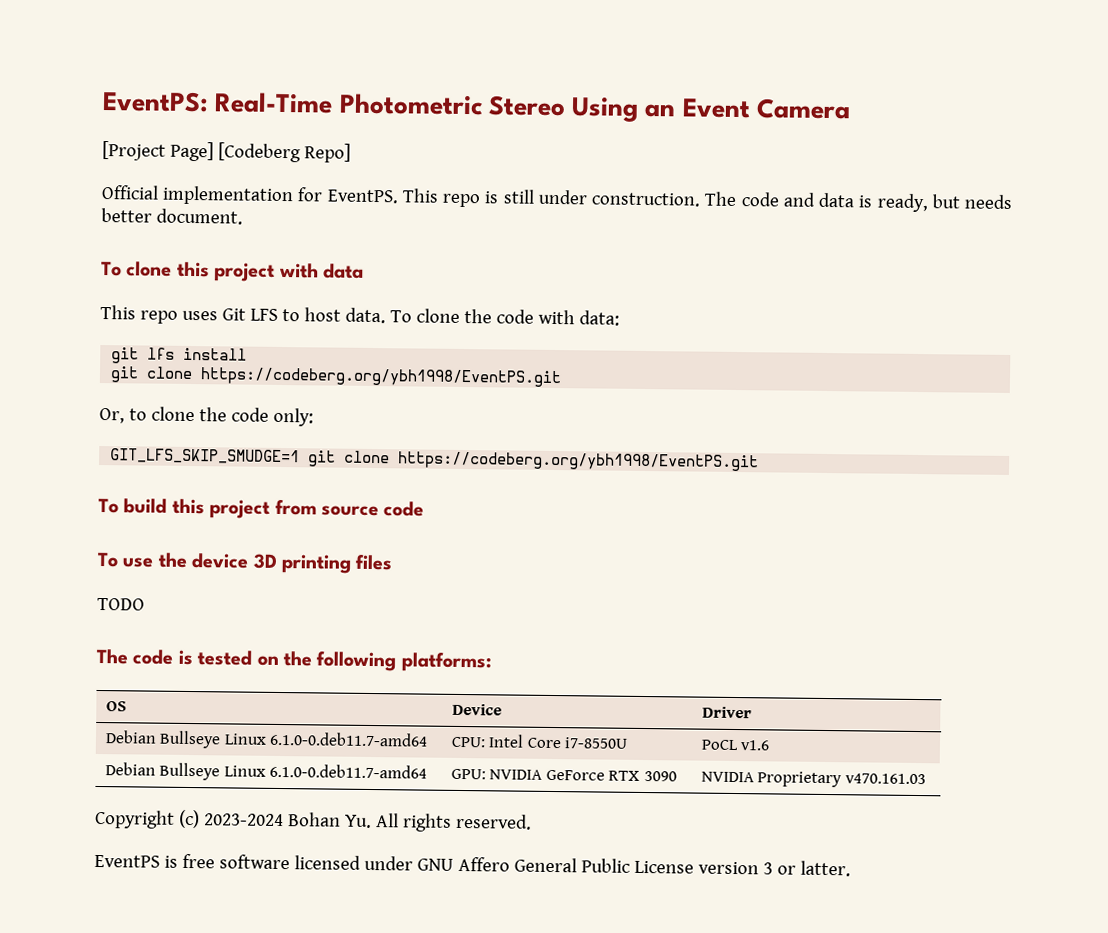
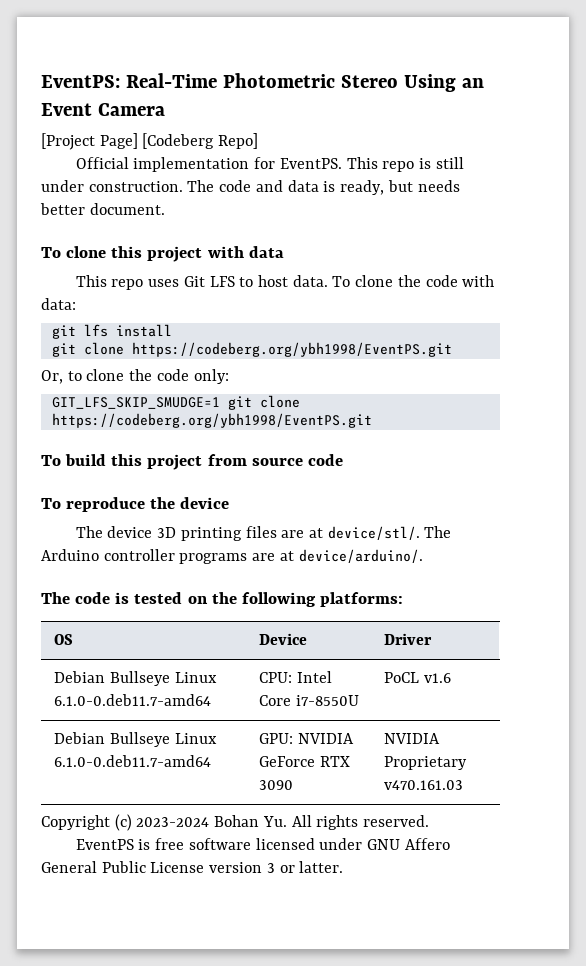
- To use the device 3D printing files
- TODO
+ To reproduce the device
+ The device 3D printing files are at device/stl/. The Arduino controller programs are at device/arduino/.

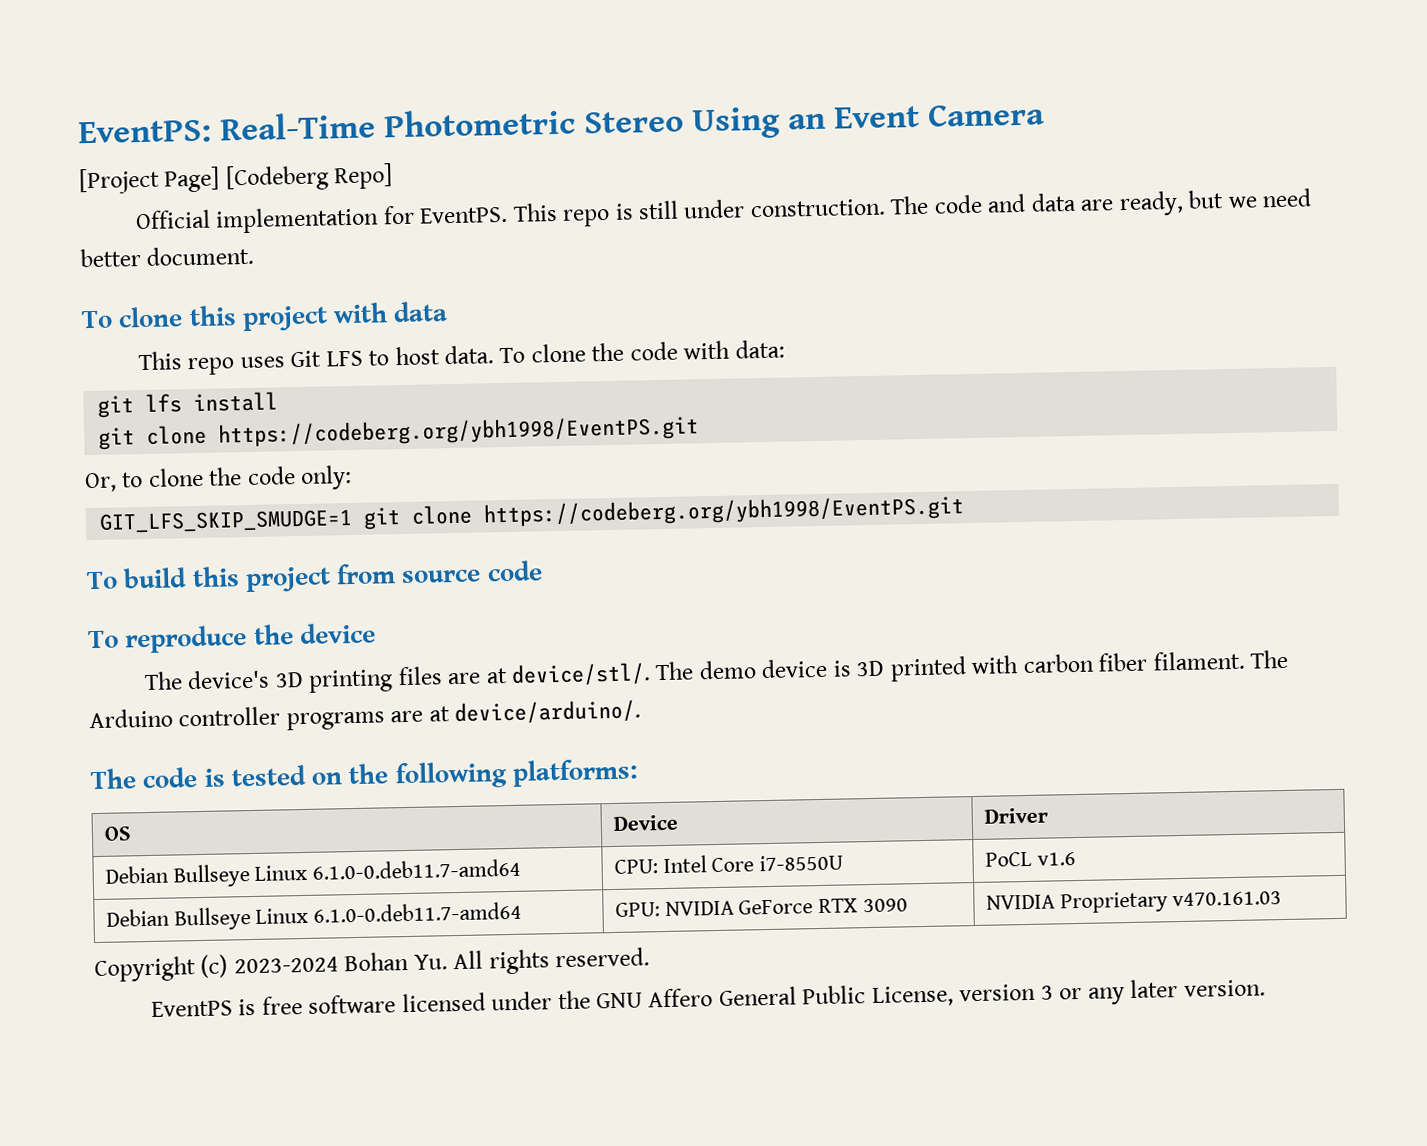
- The code and data is ready, but needs better document.
+ The code and data are ready, but we need better document.
- The device 3D printing files are at device/stl/.
+ The device's 3D printing files are at device/stl/.
- The Arduino controller programs are at device/arduino/.
+ The demo device is 3D printed with carbon fiber filament. The Arduino controller programs are at device/arduino/.
- EventPS is free software licensed under GNU Affero General Public License version 3 or latter.
+ EventPS is free software licensed under the GNU Affero General Public License, version 3 or any later version.

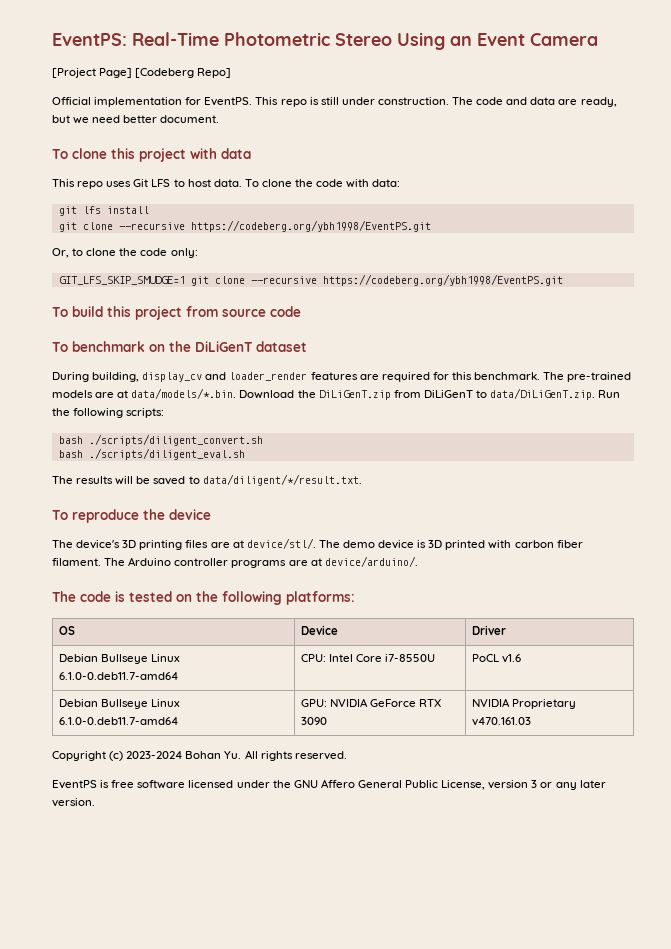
  git lfs install
- git clone https://codeberg.org/ybh1998/EventPS.git
+ git clone --recursive https://codeberg.org/ybh1998/EventPS.git
- GIT_LFS_SKIP_SMUDGE=1 git clone https://codeberg.org/ybh1998/EventPS.git
+ GIT_LFS_SKIP_SMUDGE=1 git clone --recursive https://codeberg.org/ybh1998/EventPS.git
+ To benchmark on the DiLiGenT dataset
+ During building, display_cv and loader_render features are required for this benchmark. The pre-trained models are at data/models/*.bin. Download the DiLiGenT.zip from DiLiGenT to data/DiLiGenT.zip. Run the following scripts:
+ bash ./scripts/diligent_convert.sh
+ bash ./scripts/diligent_eval.sh
+ The results will be saved to data/diligent/*/result.txt.

